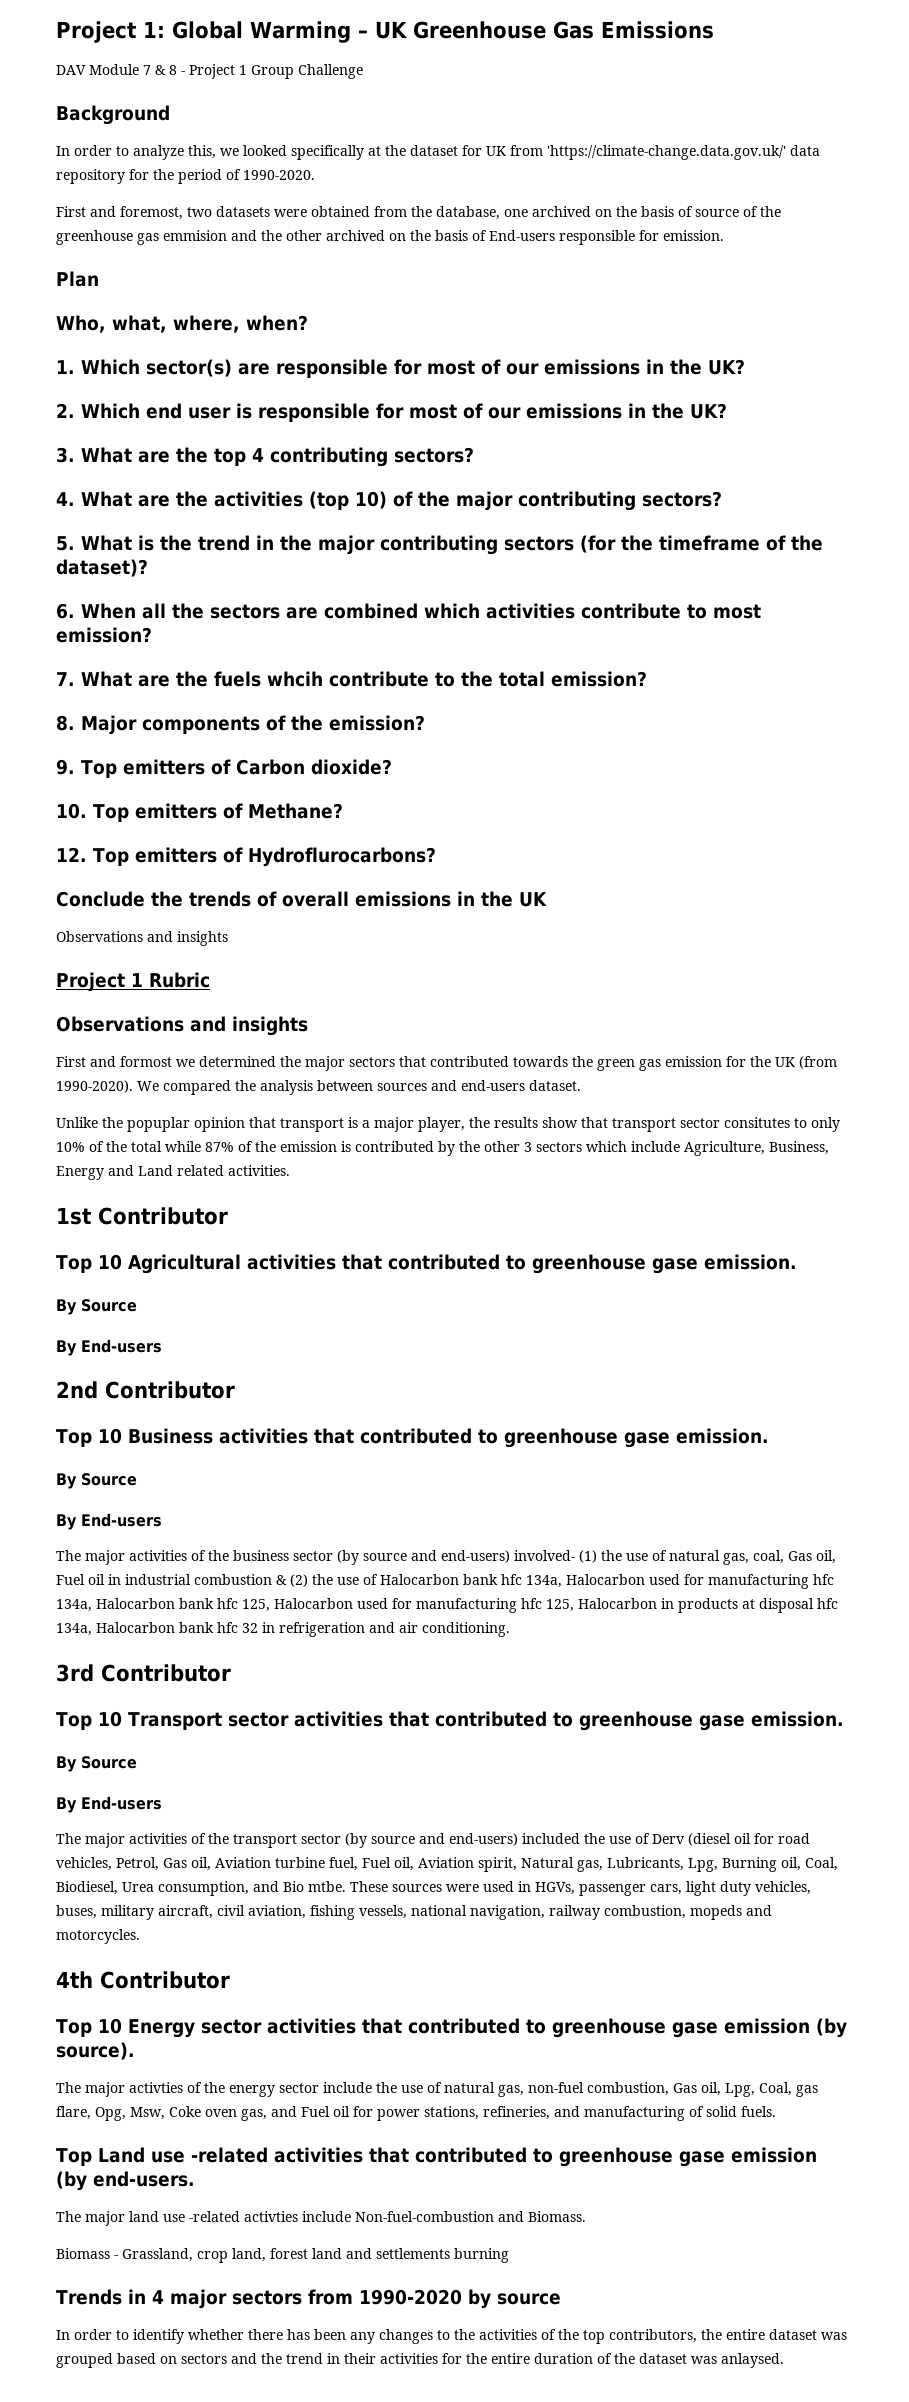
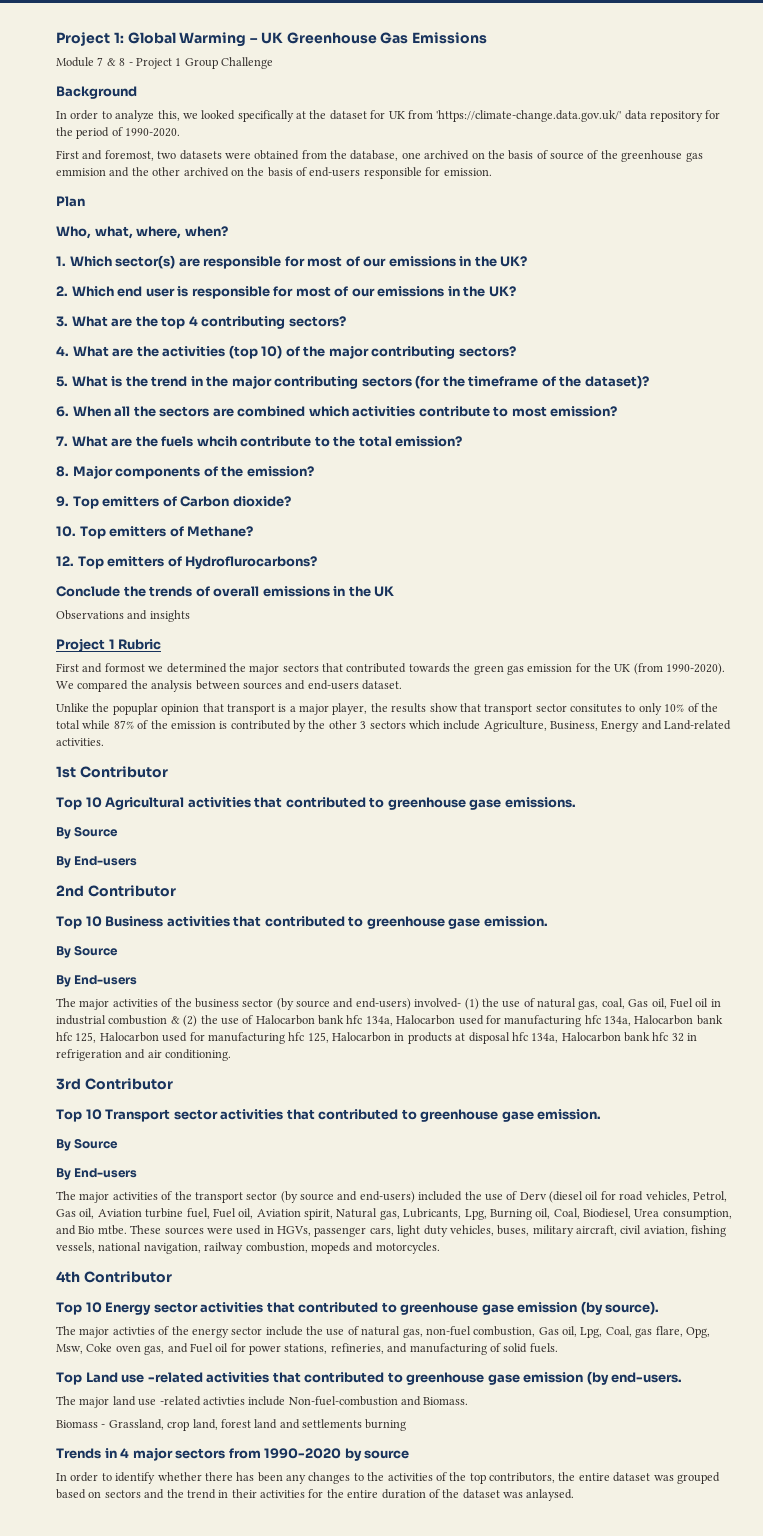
- DAV Module 7 & 8 - Project 1 Group Challenge
+ Module 7 & 8 - Project 1 Group Challenge
- First and foremost, two datasets were obtained from the database, one archived on the basis of source of the greenhouse gas emmision and the other archived on the basis of End-users responsible for emission.
+ First and foremost, two datasets were obtained from the database, one archived on the basis of source of the greenhouse gas emmision and the other archived on the basis of end-users responsible for emission.
  Project 1 Rubric
- Observations and insights
- Unlike the popuplar opinion that transport is a major player, the results show that transport sector consitutes to only 10% of the total while 87% of the emission is contributed by the other 3 sectors which include Agriculture, Business, Energy and Land related activities.
+ Unlike the popuplar opinion that transport is a major player, the results show that transport sector consitutes to only 10% of the total while 87% of the emission is contributed by the other 3 sectors which include Agriculture, Business, Energy and Land-related activities.
- Top 10 Agricultural activities that contributed to greenhouse gase emission.
+ Top 10 Agricultural activities that contributed to greenhouse gase emissions.

